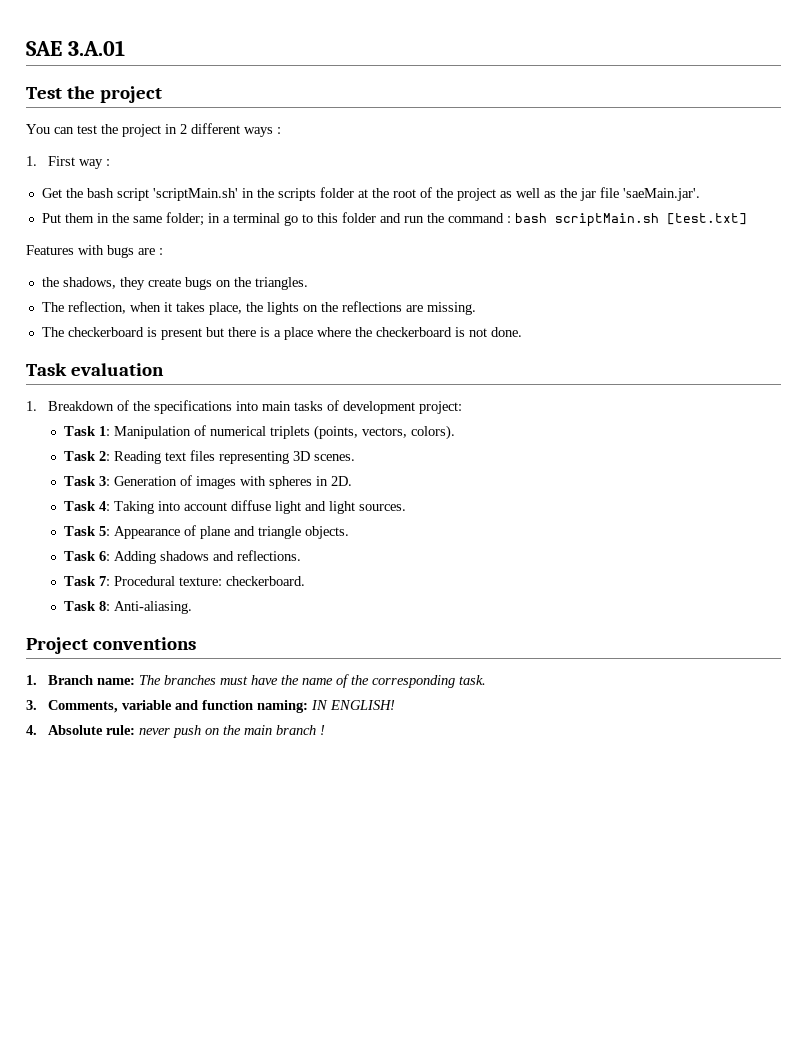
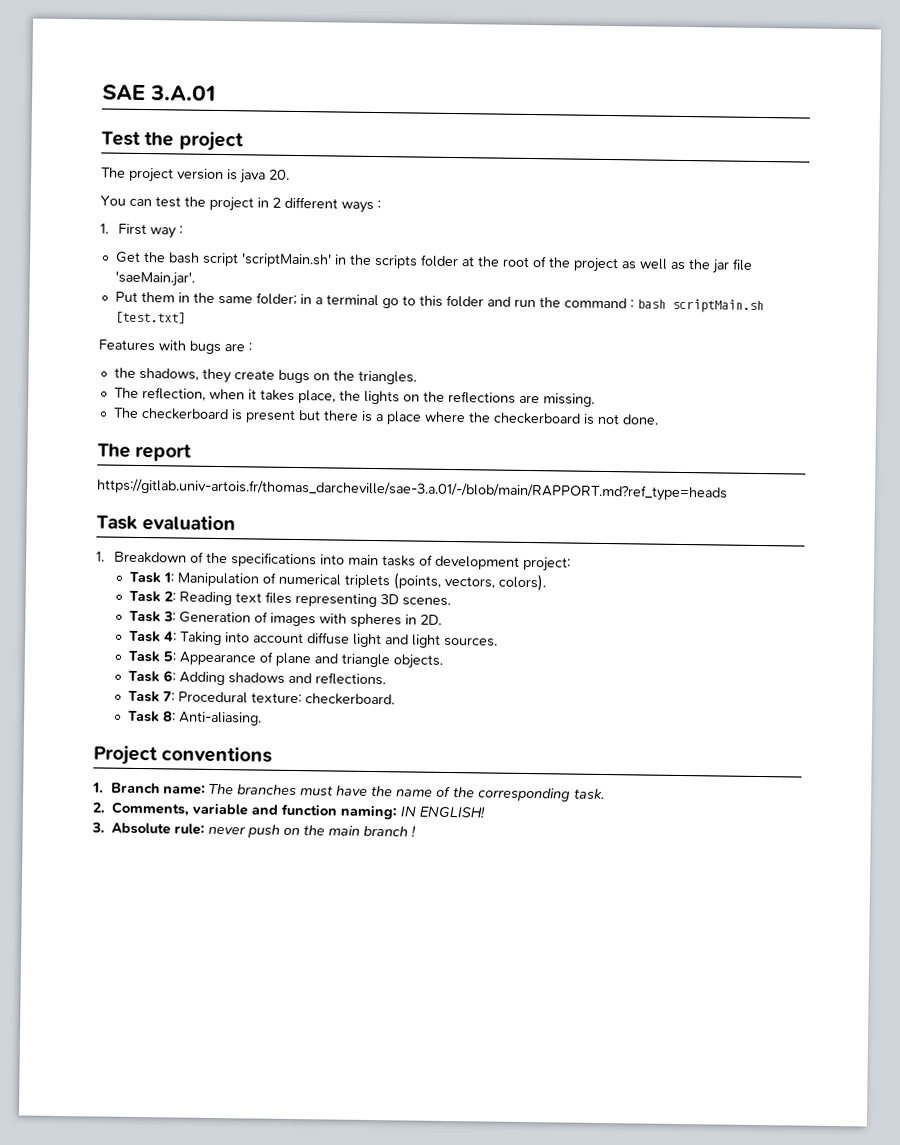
+ The project version is java 20.
+ The report
+ https://gitlab.univ-artois.fr/thomas_darcheville/sae-3.a.01/-/blob/main/RAPPORT.md?ref_type=heads
- 3. Comments, variable and function naming: IN ENGLISH!
+ 2. Comments, variable and function naming: IN ENGLISH!
- 4. Absolute rule: never push on the main branch !
+ 3. Absolute rule: never push on the main branch !

